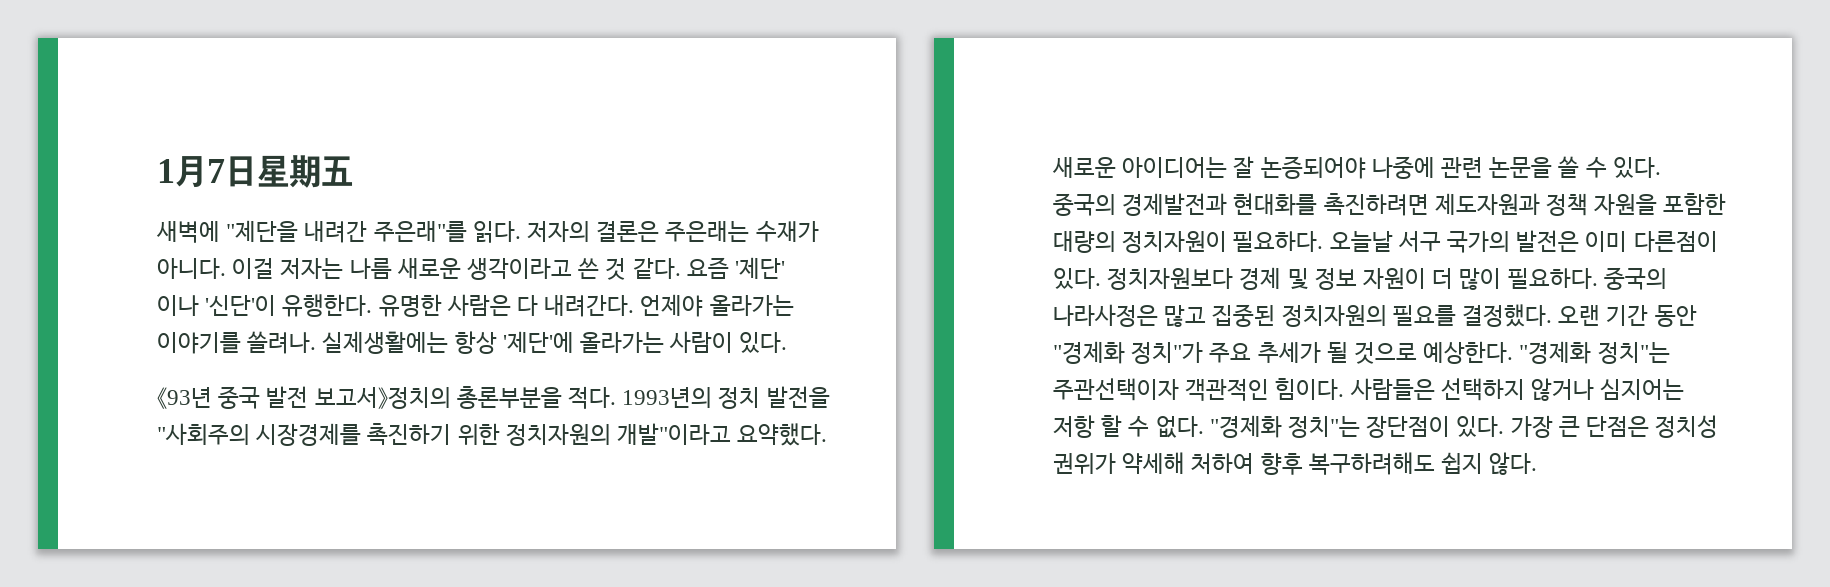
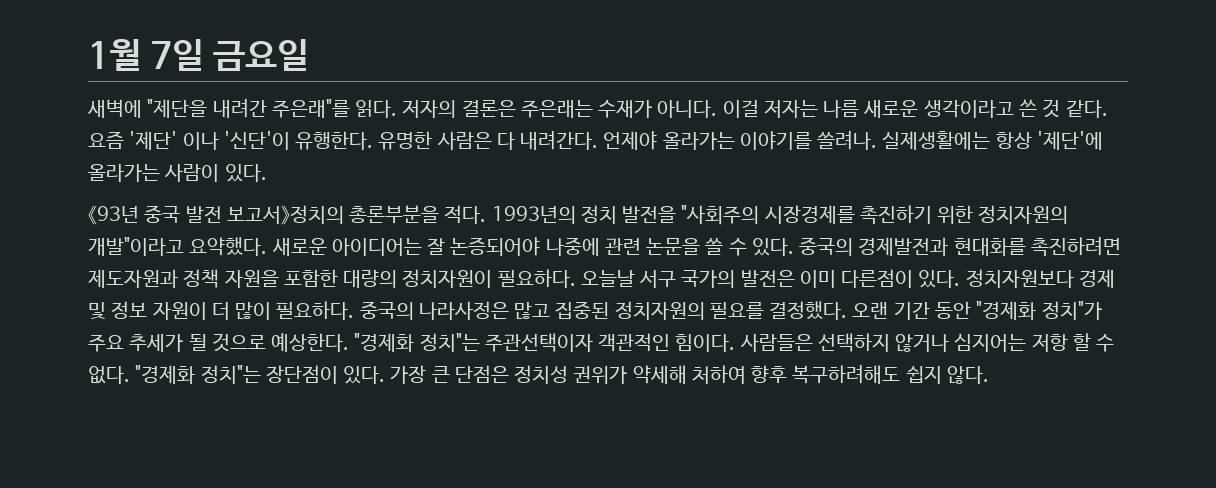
- 1月7日星期五
+ 1월 7일 금요일

